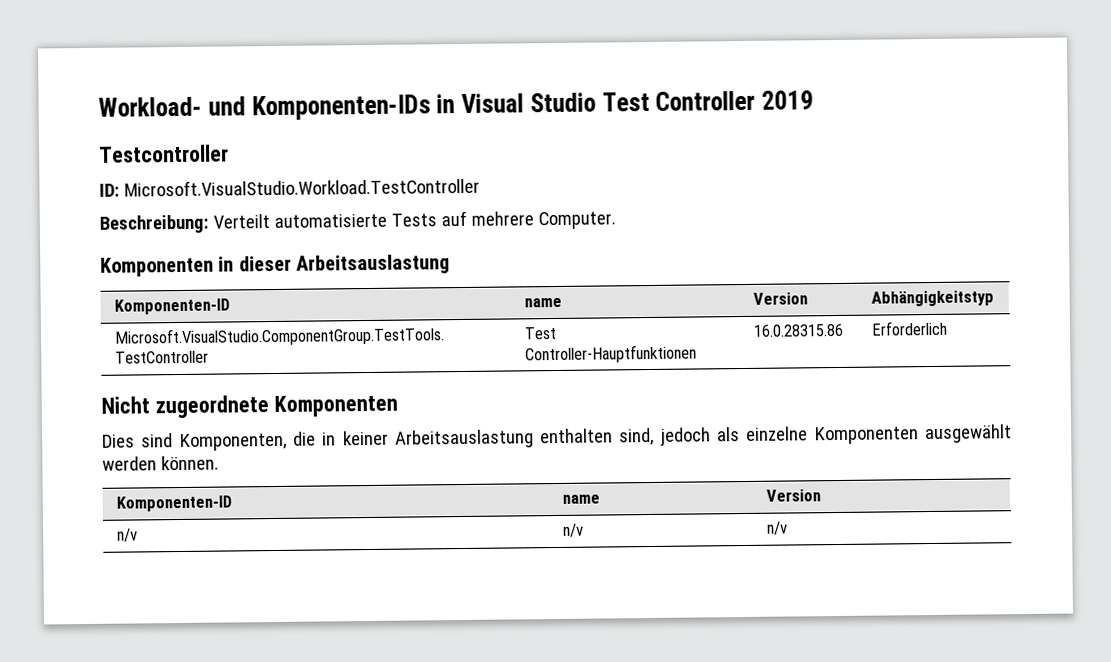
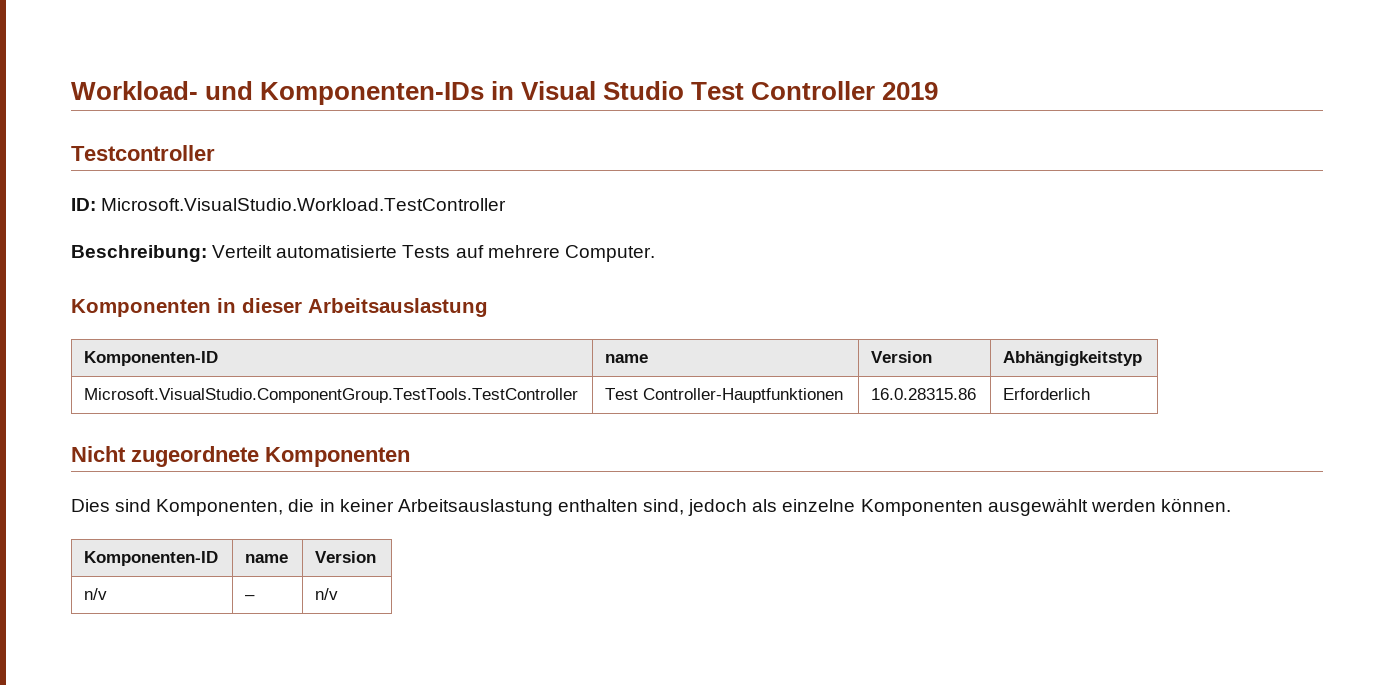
- n/v | n/v | n/v
+ n/v | – | n/v

